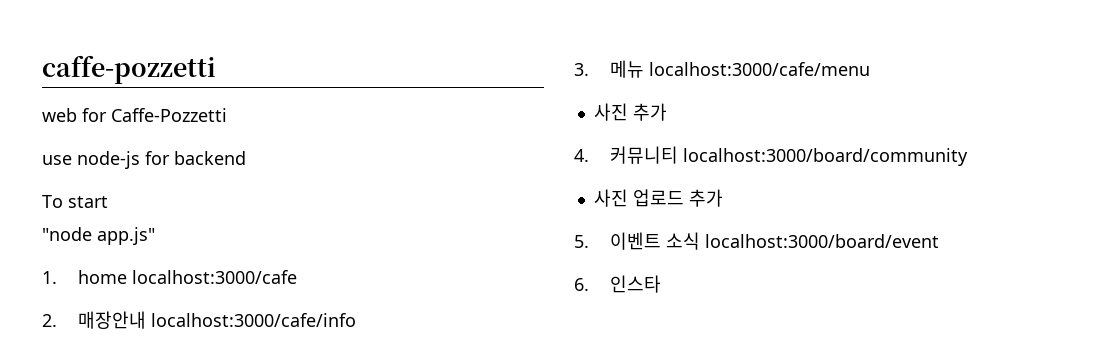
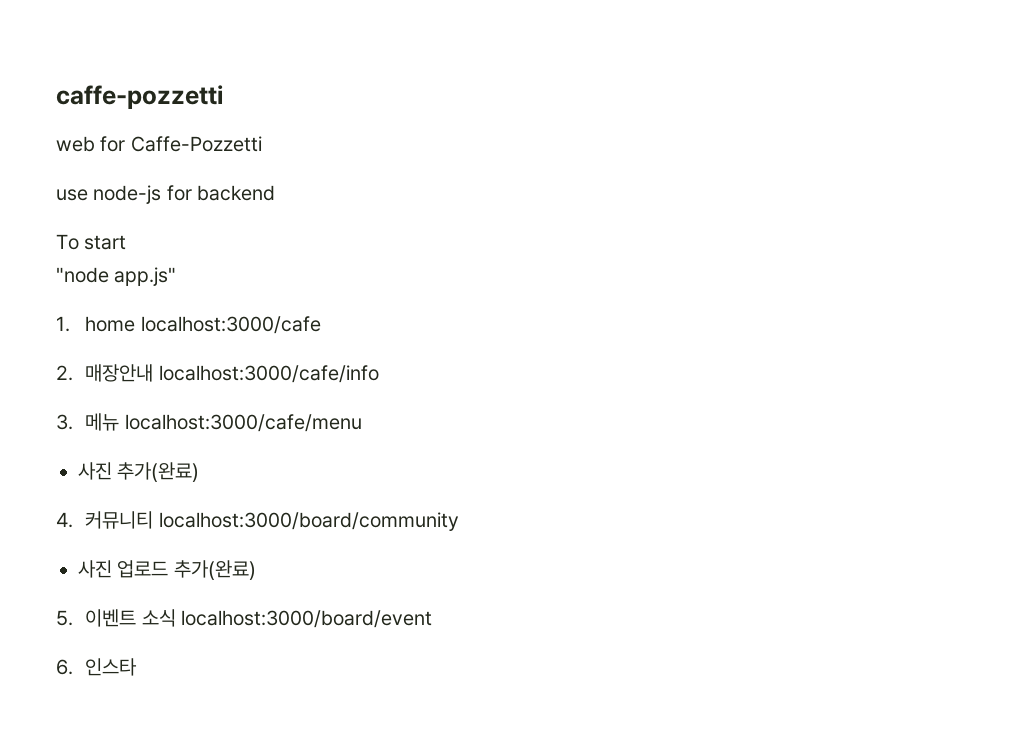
- 사진 추가
+ 사진 추가(완료)
- 사진 업로드 추가
+ 사진 업로드 추가(완료)

